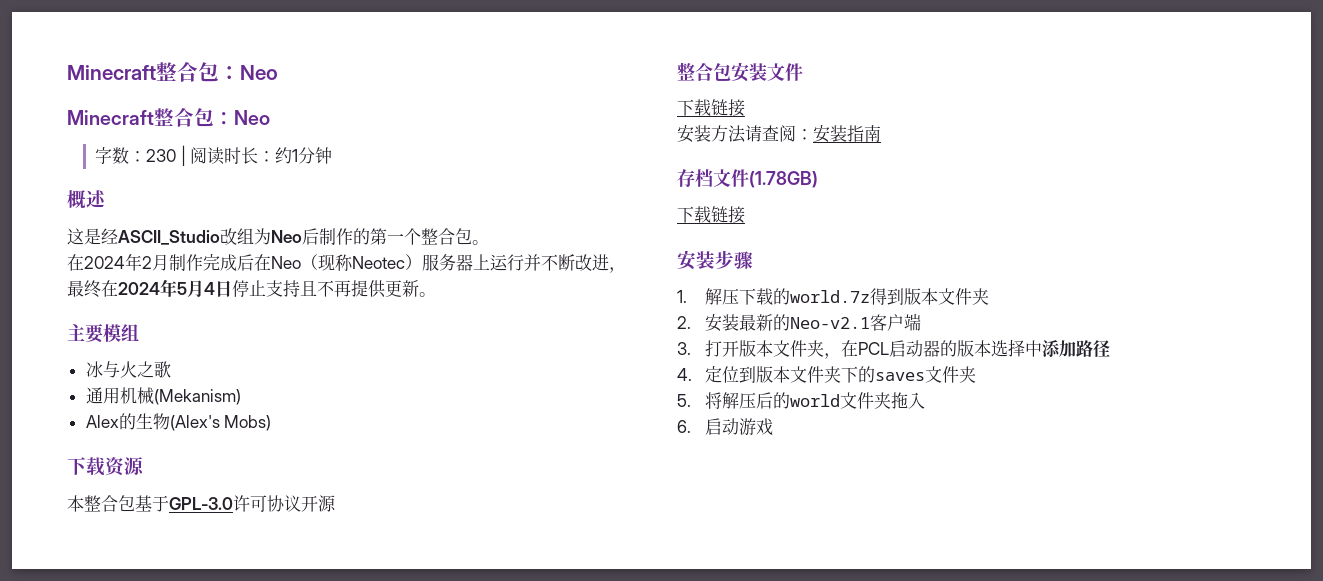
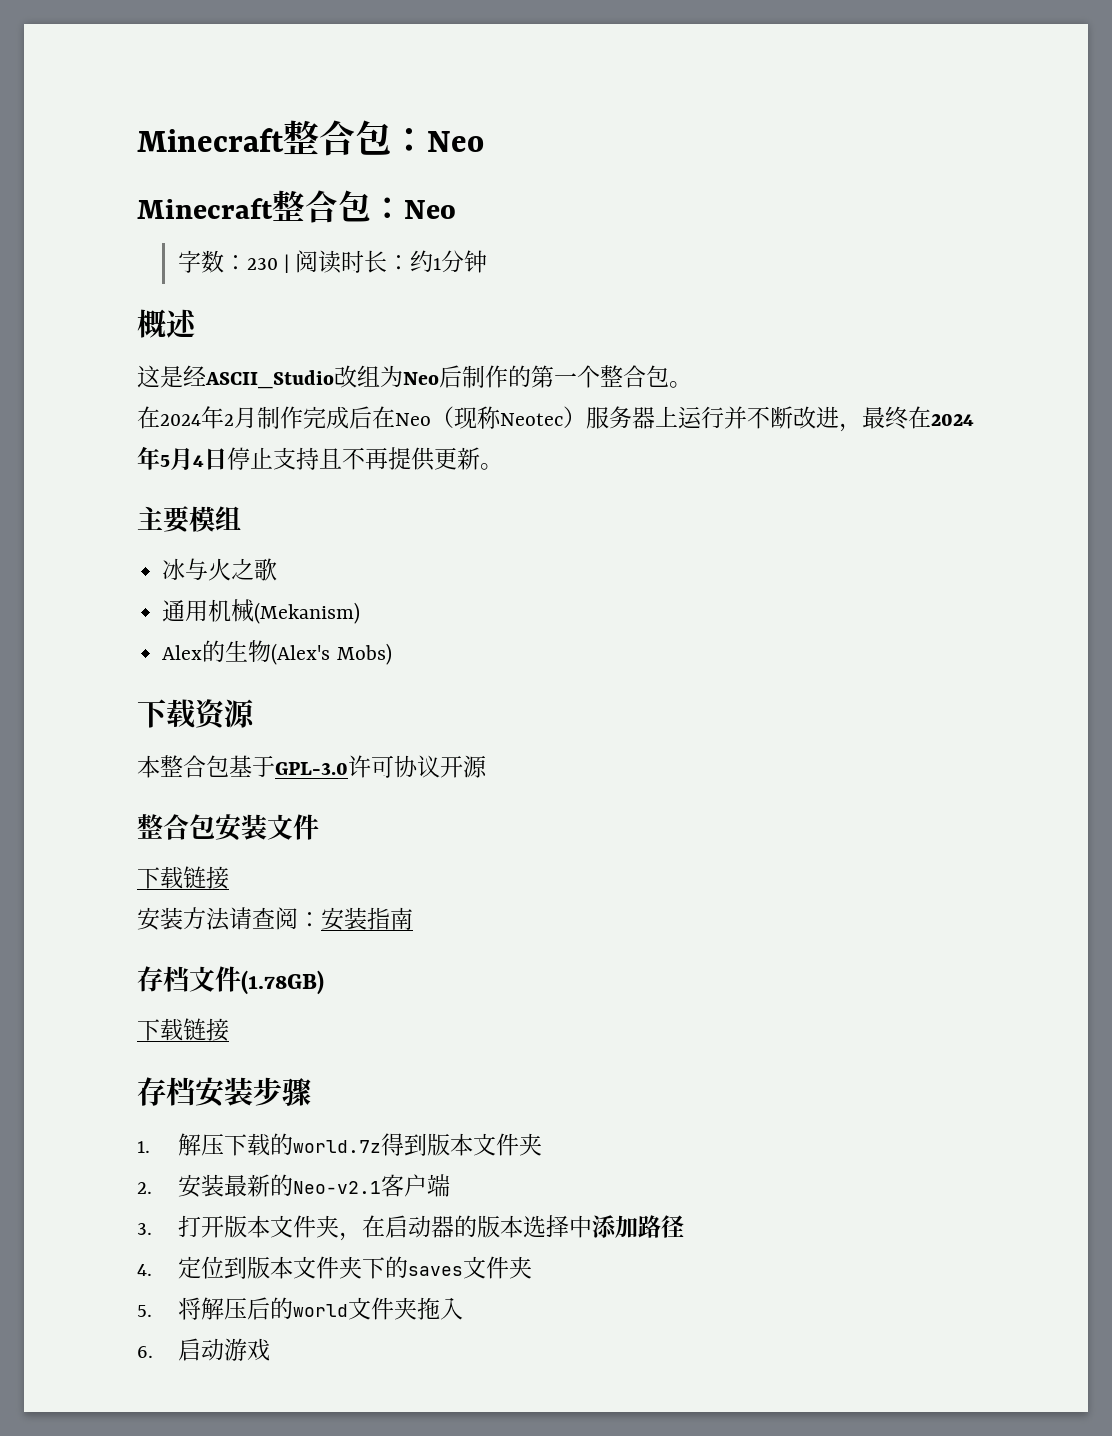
- 安装步骤
+ 存档安装步骤
- 3.打开版本文件夹，在PCL启动器的版本选择中添加路径
+ 3.打开版本文件夹，在启动器的版本选择中添加路径

